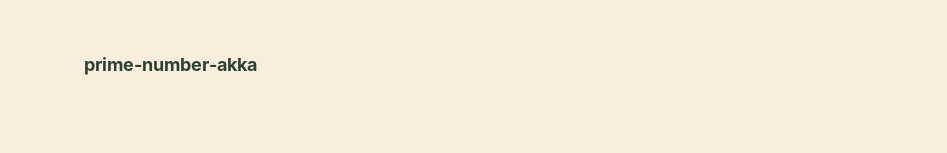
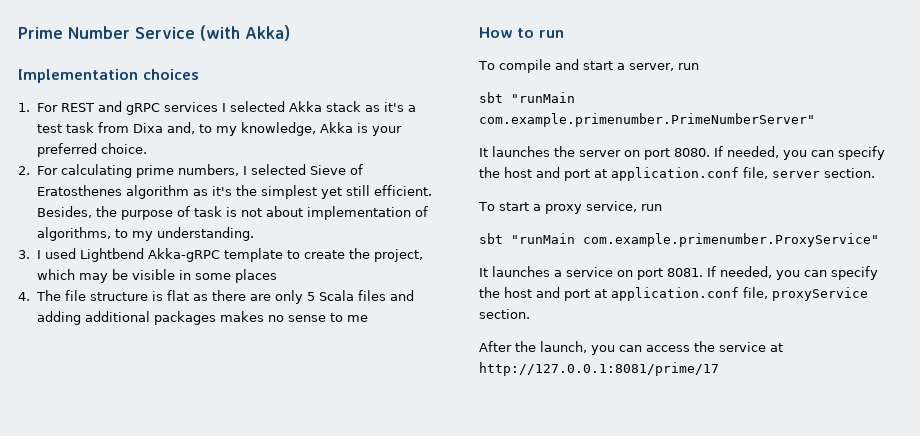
- prime-number-akka
+ Prime Number Service (with Akka)
+ Implementation choices
+ 1. For REST and gRPC services I selected Akka stack as it's a test task from Dixa and, to my knowledge, Akka is your preferred choice.
+ 2. For calculating prime numbers, I selected Sieve of Eratosthenes algorithm as it's the simplest yet still efficient. Besides, the purpose of task is not about implementation of algorithms, to my understanding.
+ 3. I used Lightbend Akka-gRPC template to create the project, which may be visible in some places
+ 4. The file structure is flat as there are only 5 Scala files and adding additional packages makes no sense to me
+ How to run
+ To compile and start a server, run
+ sbt "runMain com.example.primenumber.PrimeNumberServer"
+ It launches the server on port 8080. If needed, you can specify the host and port at application.conf file, server section.
+ To start a proxy service, run
+ sbt "runMain com.example.primenumber.ProxyService"
+ It launches a service on port 8081. If needed, you can specify the host and port at application.conf file, proxyService section.
+ After the launch, you can access the service at http://127.0.0.1:8081/prime/17

